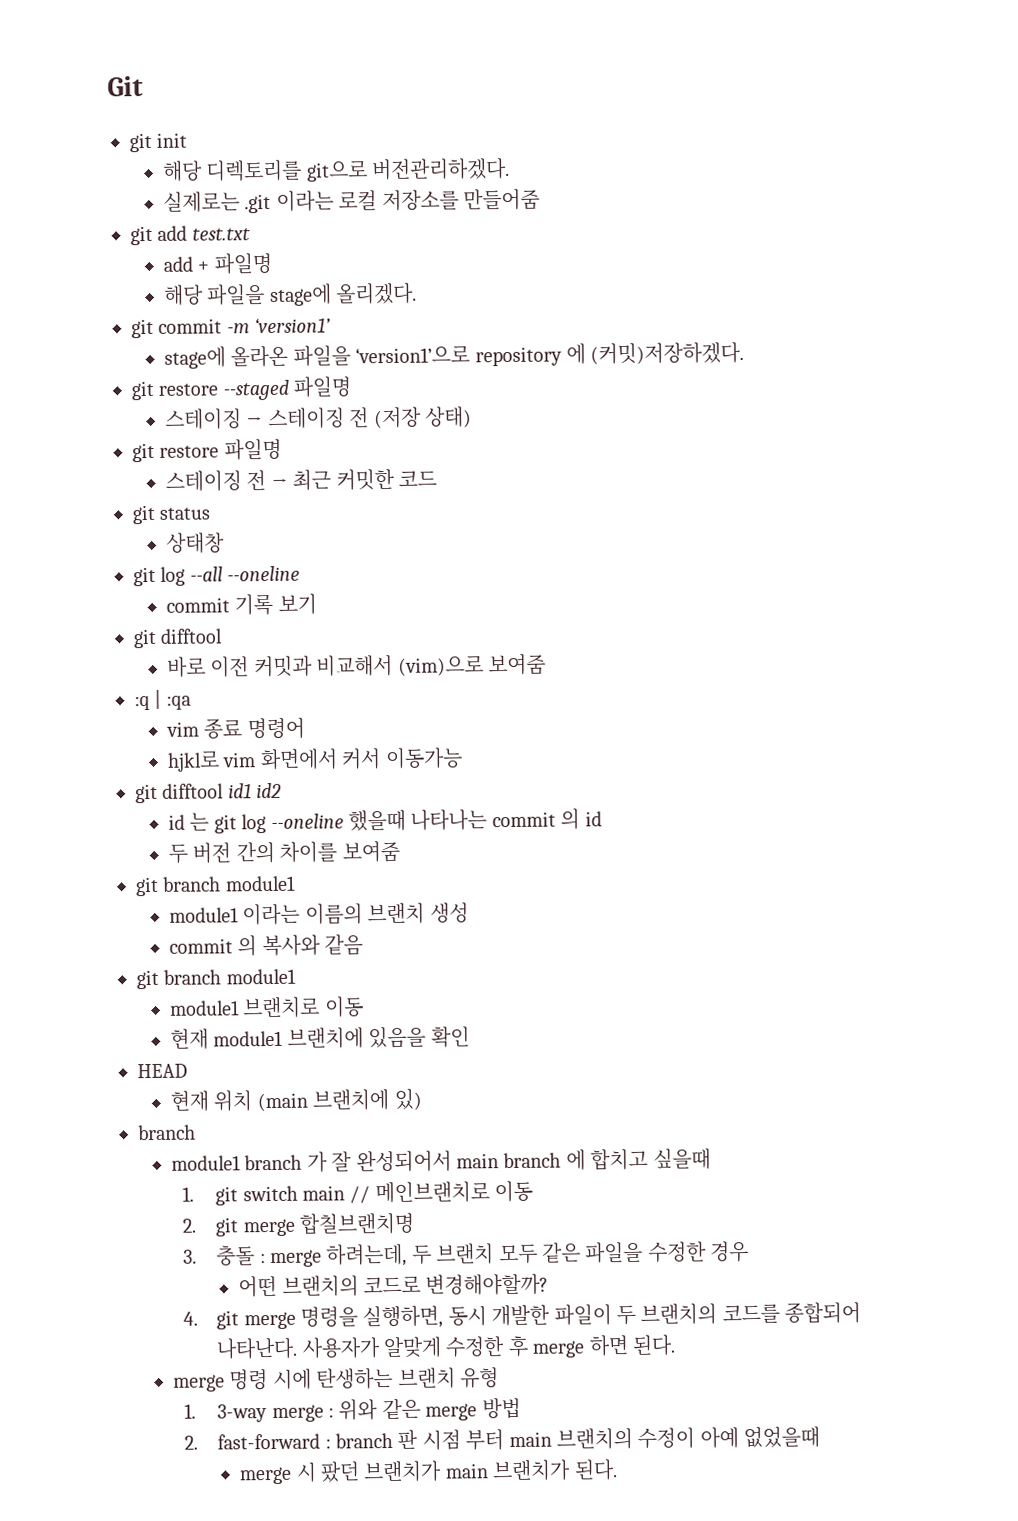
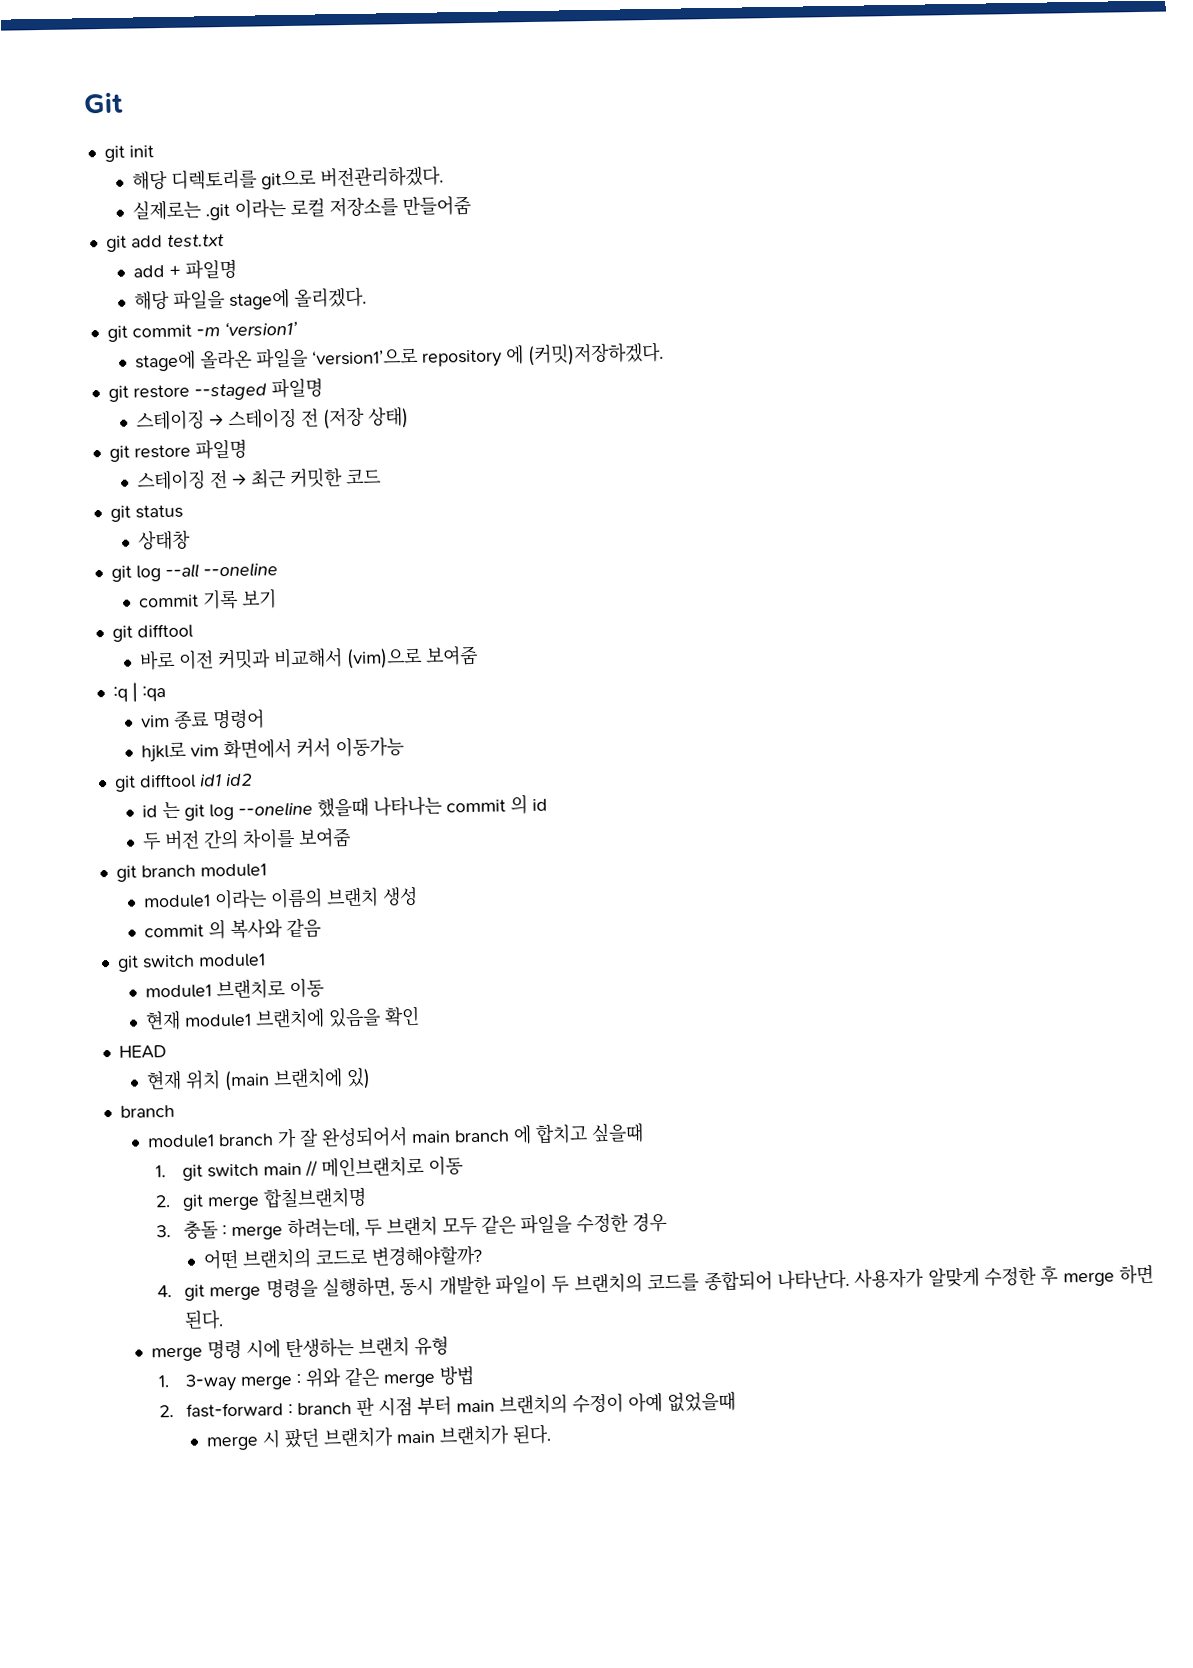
  commit 의 복사와 같음
- git branch module1
+ git switch module1

